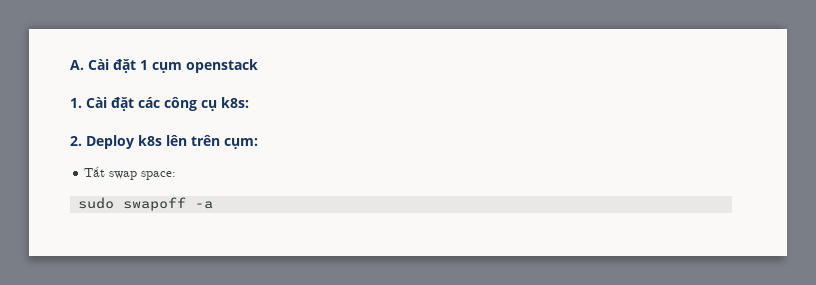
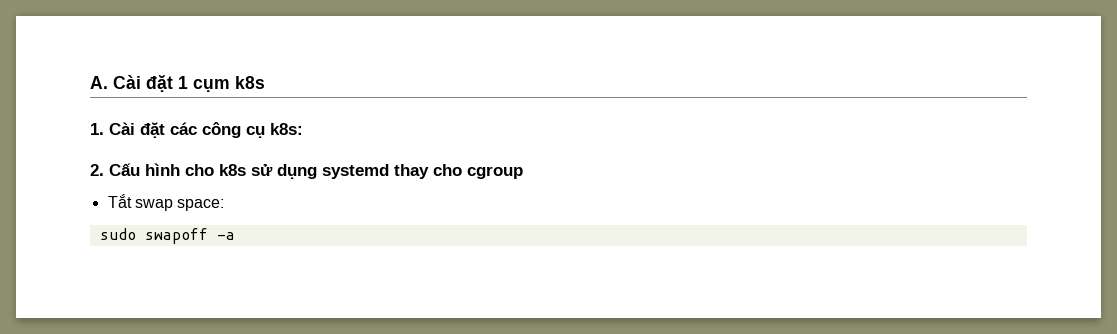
- A. Cài đặt 1 cụm openstack
+ A. Cài đặt 1 cụm k8s
- 2. Deploy k8s lên trên cụm:
+ 2. Cấu hình cho k8s sử dụng systemd thay cho cgroup

